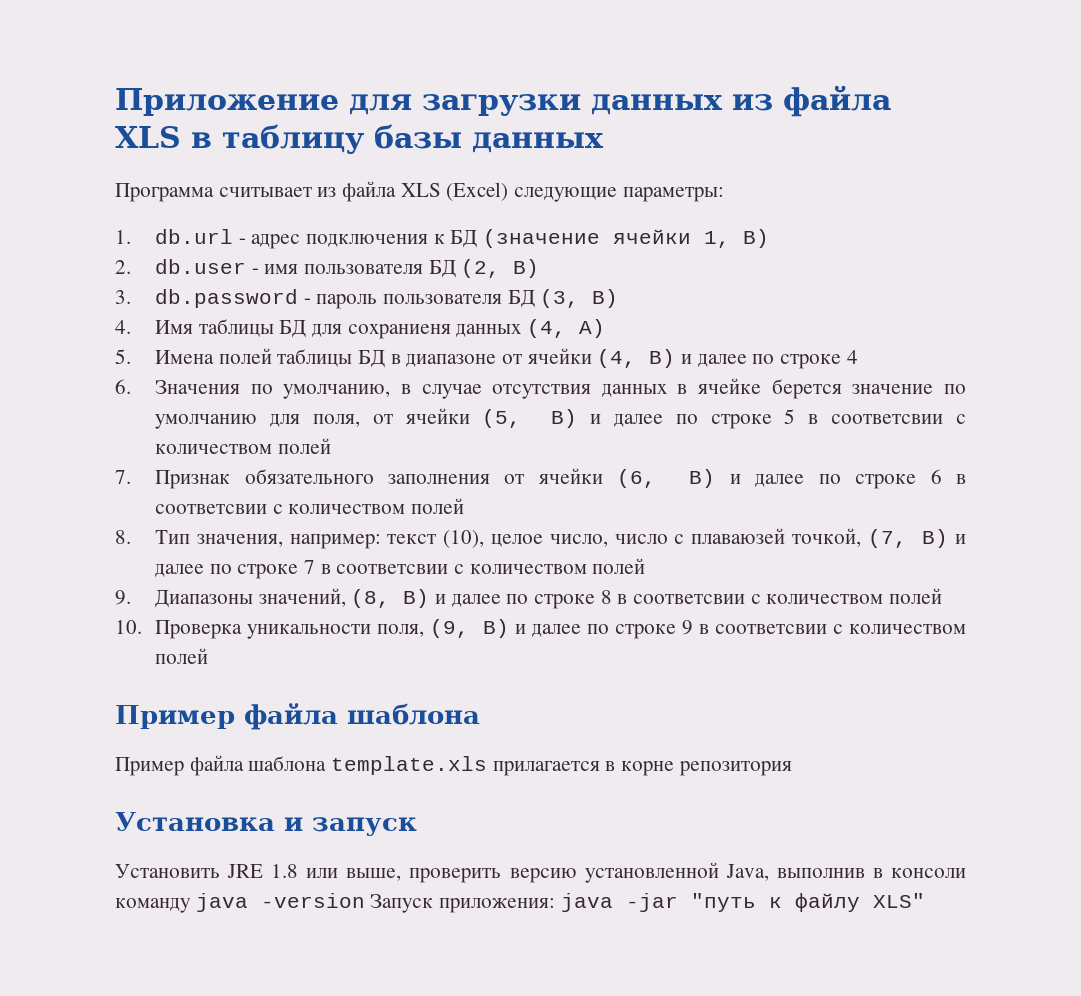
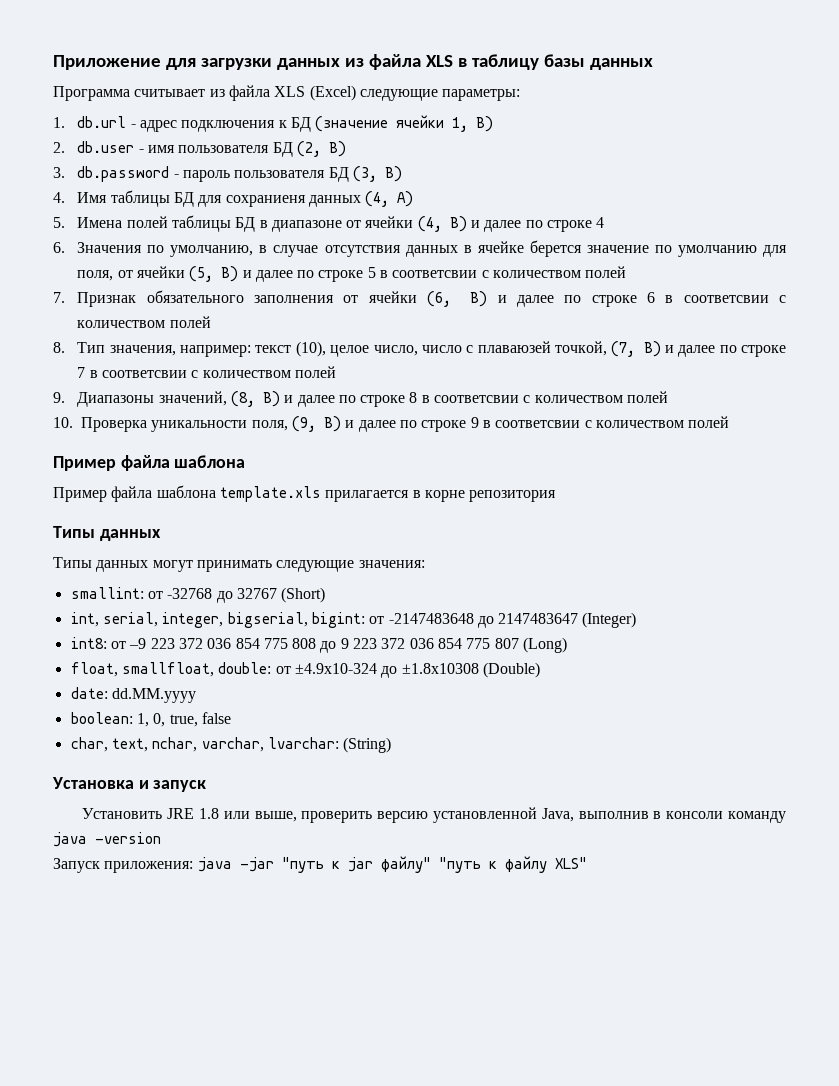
  Пример файла шаблона template.xls прилагается в корне репозитория
+ Типы данных
+ Типы данных могут принимать следующие значения:
+ smallint: от -32768 до 32767 (Short)
+ int, serial, integer, bigserial, bigint: от -2147483648 до 2147483647 (Integer)
+ int8: от –9 223 372 036 854 775 808 до 9 223 372 036 854 775 807 (Long)
+ float, smallfloat, double: от ±4.9x10-324 до ±1.8x10308 (Double)
+ date: dd.MM.yyyy
+ boolean: 1, 0, true, false
+ char, text, nchar, varchar, lvarchar: (String)
- Установить JRE 1.8 или выше, проверить версию установленной Java, выполнив в консоли команду java -version Запуск приложения: java -jar "путь к файлу XLS"
+ Установить JRE 1.8 или выше, проверить версию установленной Java, выполнив в консоли команду java -version
+ Запуск приложения: java -jar "путь к jar файлу" "путь к файлу XLS"

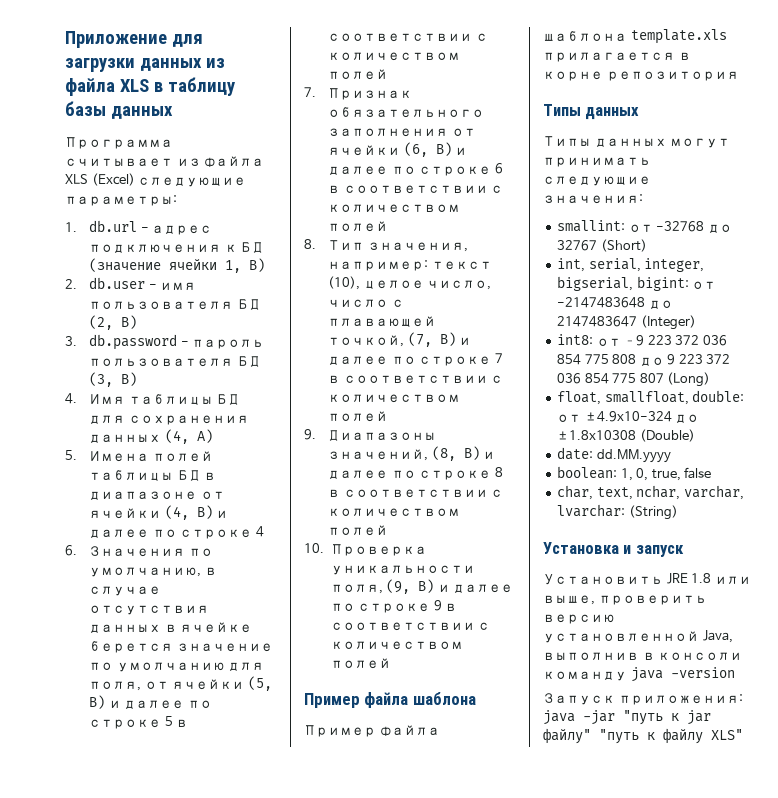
- 4. Имя таблицы БД для сохраниеня данных (4, A)
+ 4. Имя таблицы БД для сохранения данных (4, A)
- 6. Значения по умолчанию, в случае отсутствия данных в ячейке берется значение по умолчанию для поля, от ячейки (5, B) и далее по строке 5 в соответсвии с количеством полей
+ 6. Значения по умолчанию, в случае отсутствия данных в ячейке берется значение по умолчанию для поля, от ячейки (5, B) и далее по строке 5 в соответствии с количеством полей
- 7. Признак обязательного заполнения от ячейки (6, B) и далее по строке 6 в соответсвии с количеством полей
+ 7. Признак обязательного заполнения от ячейки (6, B) и далее по строке 6 в соответствии с количеством полей
- 8. Тип значения, например: текст (10), целое число, число с плаваюзей точкой, (7, B) и далее по строке 7 в соответсвии с количеством полей
+ 8. Тип значения, например: текст (10), целое число, число с плавающей точкой, (7, B) и далее по строке 7 в соответствии с количеством полей
- 9. Диапазоны значений, (8, B) и далее по строке 8 в соответсвии с количеством полей
+ 9. Диапазоны значений, (8, B) и далее по строке 8 в соответствии с количеством полей
- 10. Проверка уникальности поля, (9, B) и далее по строке 9 в соответсвии с количеством полей
+ 10. Проверка уникальности поля, (9, B) и далее по строке 9 в соответствии с количеством полей

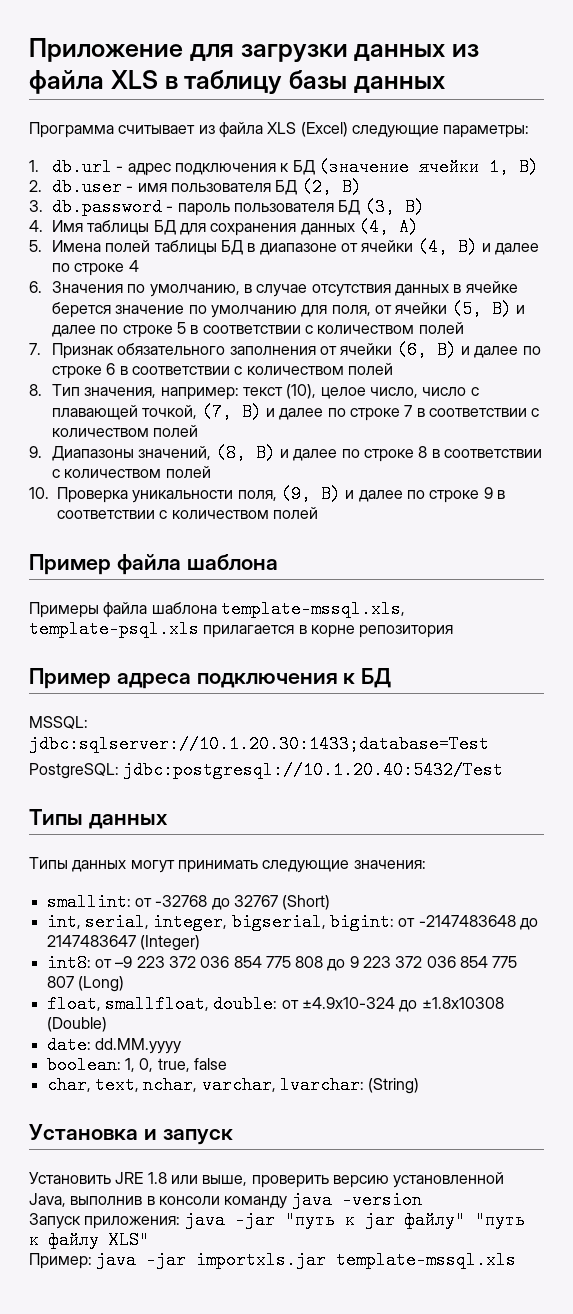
- Пример файла шаблона template.xls прилагается в корне репозитория
+ Примеры файла шаблона template-mssql.xls, template-psql.xls прилагается в корне репозитория
+ Пример адреса подключения к БД
+ MSSQL: jdbc:sqlserver://10.1.20.30:1433;database=Test
+ PostgreSQL: jdbc:postgresql://10.1.20.40:5432/Test
+ Пример: java -jar importxls.jar template-mssql.xls

